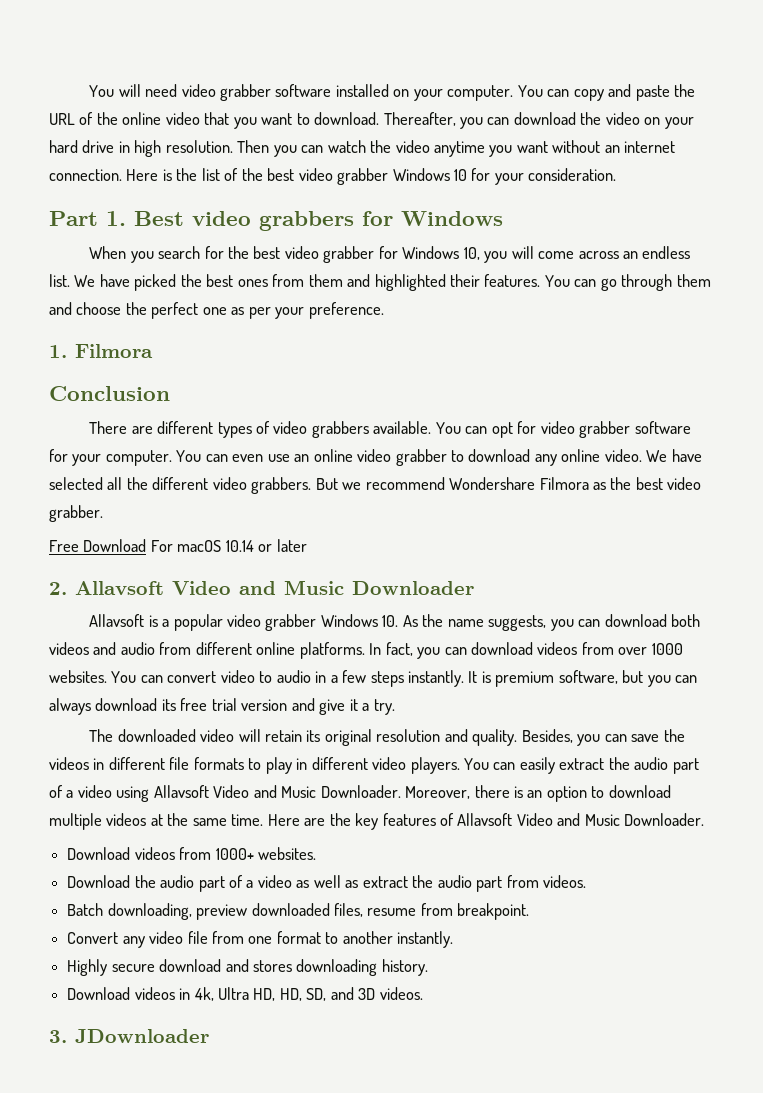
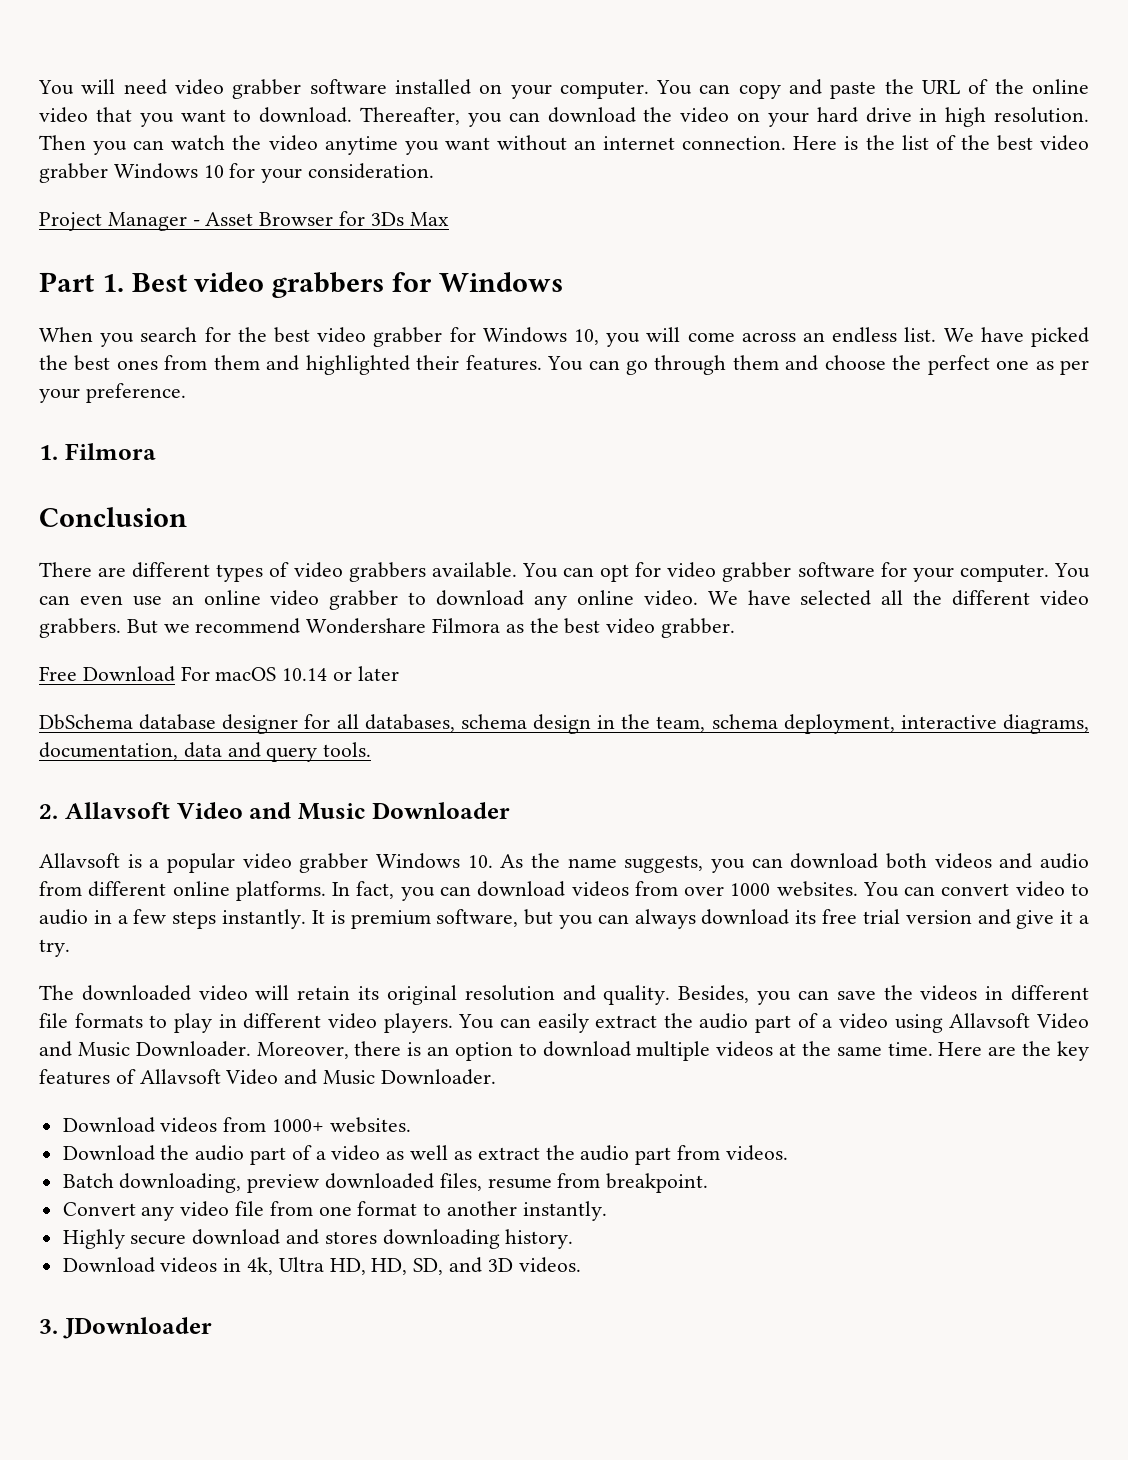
+ Project Manager - Asset Browser for 3Ds Max
+ DbSchema database designer for all databases, schema design in the team, schema deployment, interactive diagrams, documentation, data and query tools.

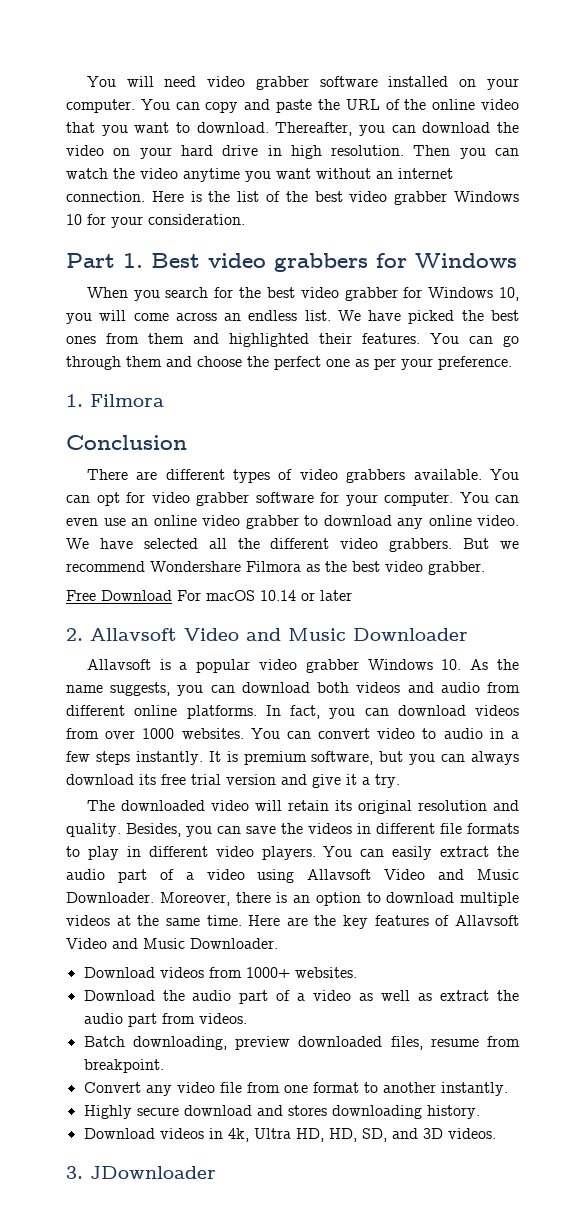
- Project Manager - Asset Browser for 3Ds Max
- DbSchema database designer for all databases, schema design in the team, schema deployment, interactive diagrams, documentation, data and query tools.

